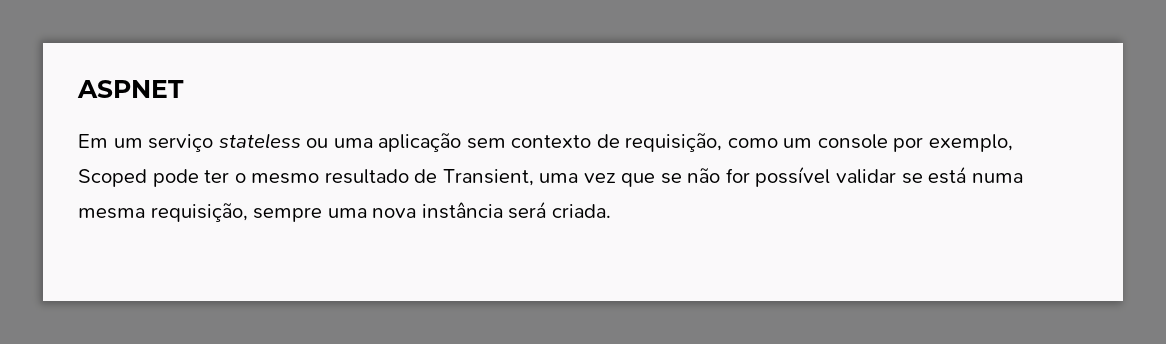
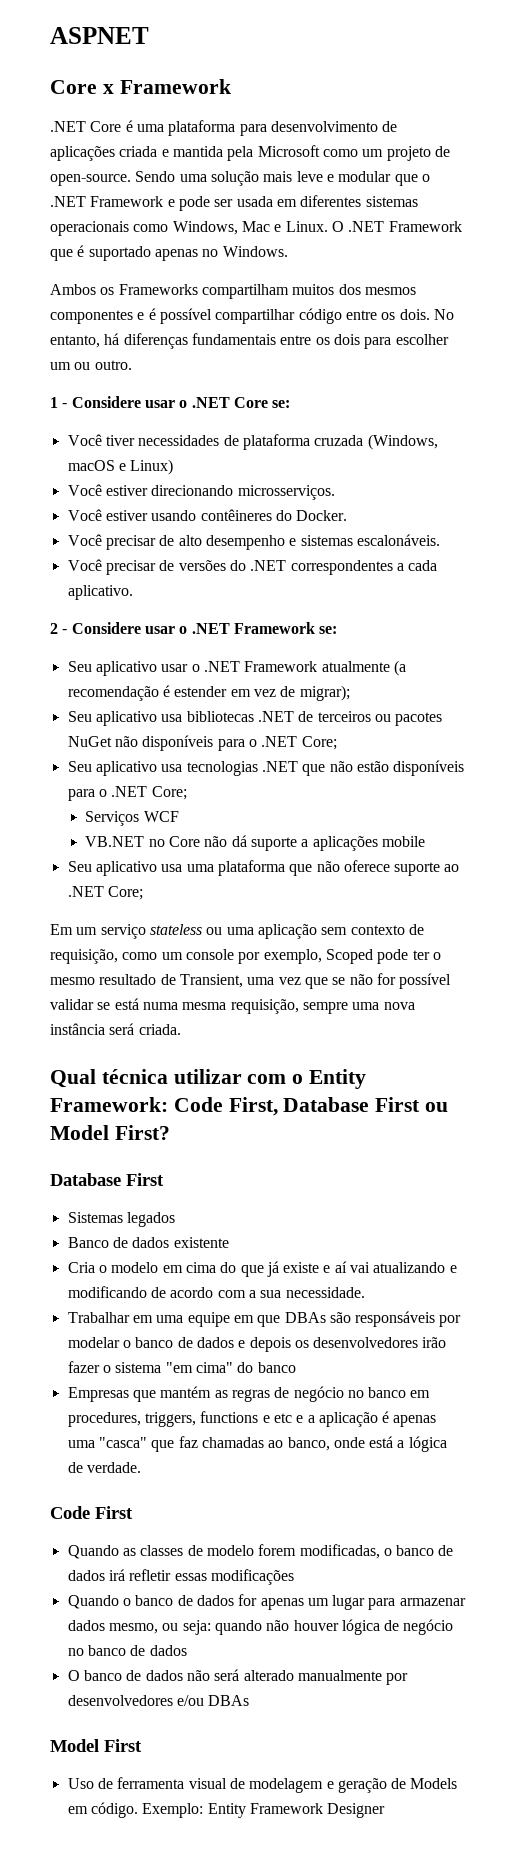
+ Core x Framework
+ .NET Core é uma plataforma para desenvolvimento de aplicações criada e mantida pela Microsoft como um projeto de open-source. Sendo uma solução mais leve e modular que o .NET Framework e pode ser usada em diferentes sistemas operacionais como Windows, Mac e Linux. O .NET Framework que é suportado apenas no Windows.
+ Ambos os Frameworks compartilham muitos dos mesmos componentes e é possível compartilhar código entre os dois. No entanto, há diferenças fundamentais entre os dois para escolher um ou outro.
+ 1 - Considere usar o .NET Core se:
+ Você tiver necessidades de plataforma cruzada (Windows, macOS e Linux)
+ Você estiver direcionando microsserviços.
+ Você estiver usando contêineres do Docker.
+ Você precisar de alto desempenho e sistemas escalonáveis.
+ Você precisar de versões do .NET correspondentes a cada aplicativo.
+ 2 - Considere usar o .NET Framework se:
+ Seu aplicativo usar o .NET Framework atualmente (a recomendação é estender em vez de migrar);
+ Seu aplicativo usa bibliotecas .NET de terceiros ou pacotes NuGet não disponíveis para o .NET Core;
+ Seu aplicativo usa tecnologias .NET que não estão disponíveis para o .NET Core;
+ Serviços WCF
+ VB.NET no Core não dá suporte a aplicações mobile
+ Seu aplicativo usa uma plataforma que não oferece suporte ao .NET Core;
+ Qual técnica utilizar com o Entity Framework: Code First, Database First ou Model First?
+ Database First
+ Sistemas legados
+ Banco de dados existente
+ Cria o modelo em cima do que já existe e aí vai atualizando e modificando de acordo com a sua necessidade.
+ Trabalhar em uma equipe em que DBAs são responsáveis por modelar o banco de dados e depois os desenvolvedores irão fazer o sistema "em cima" do banco
+ Empresas que mantém as regras de negócio no banco em procedures, triggers, functions e etc e a aplicação é apenas uma "casca" que faz chamadas ao banco, onde está a lógica de verdade.
+ Code First
+ Quando as classes de modelo forem modificadas, o banco de dados irá refletir essas modificações
+ Quando o banco de dados for apenas um lugar para armazenar dados mesmo, ou seja: quando não houver lógica de negócio no banco de dados
+ O banco de dados não será alterado manualmente por desenvolvedores e/ou DBAs
+ Model First
+ Uso de ferramenta visual de modelagem e geração de Models em código. Exemplo: Entity Framework Designer

